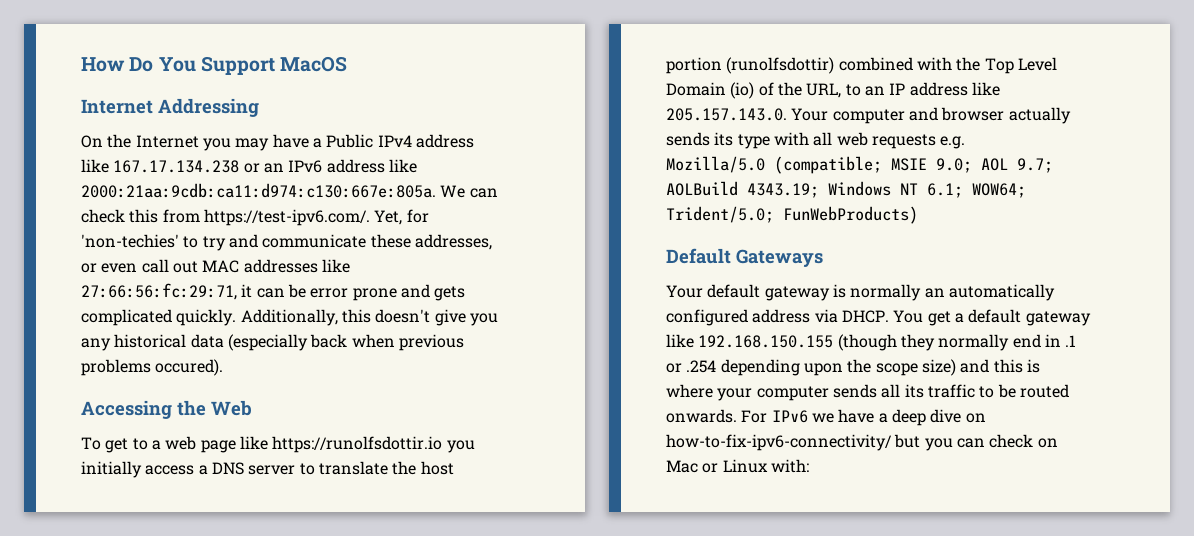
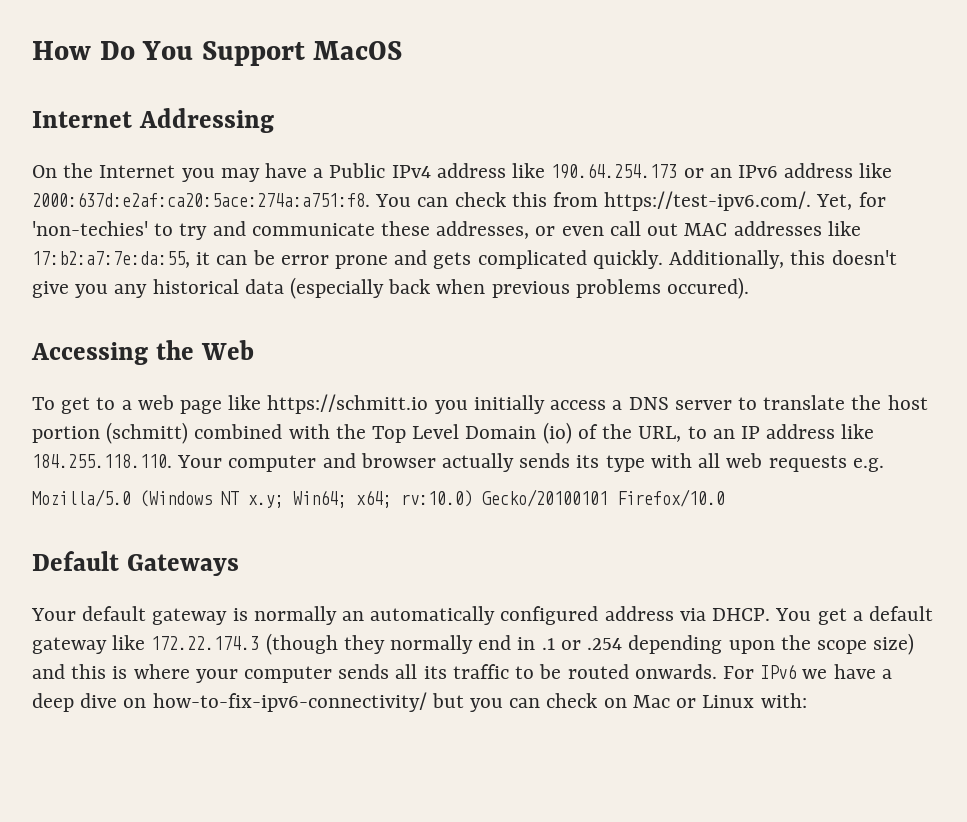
- On the Internet you may have a Public IPv4 address like 167.17.134.238 or an IPv6 address like 2000:21aa:9cdb:ca11:d974:c130:667e:805a. We can check this from https://test-ipv6.com/. Yet, for 'non-techies' to try and communicate these addresses, or even call out MAC addresses like 27:66:56:fc:29:71, it can be error prone and gets complicated quickly.
+ On the Internet you may have a Public IPv4 address like 190.64.254.173 or an IPv6 address like 2000:637d:e2af:ca20:5ace:274a:a751:f8. You can check this from https://test-ipv6.com/. Yet, for 'non-techies' to try and communicate these addresses, or even call out MAC addresses like 17:b2:a7:7e:da:55, it can be error prone and gets complicated quickly.
- To get to a web page like https://runolfsdottir.io you initially access a DNS server to translate the host portion (runolfsdottir) combined with the Top Level Domain (io) of the URL, to an IP address like 205.157.143.0. Your computer and browser actually sends its type with all web requests e.g.
+ To get to a web page like https://schmitt.io you initially access a DNS server to translate the host portion (schmitt) combined with the Top Level Domain (io) of the URL, to an IP address like 184.255.118.110. Your computer and browser actually sends its type with all web requests e.g.
- Mozilla/5.0 (compatible; MSIE 9.0; AOL 9.7; AOLBuild 4343.19; Windows NT 6.1; WOW64; Trident/5.0; FunWebProducts)
+ Mozilla/5.0 (Windows NT x.y; Win64; x64; rv:10.0) Gecko/20100101 Firefox/10.0
- You get a default gateway like 192.168.150.155 (though they normally end in .1 or .254 depending upon the scope size) and this is where your computer sends all its traffic to be routed onwards.
+ You get a default gateway like 172.22.174.3 (though they normally end in .1 or .254 depending upon the scope size) and this is where your computer sends all its traffic to be routed onwards.

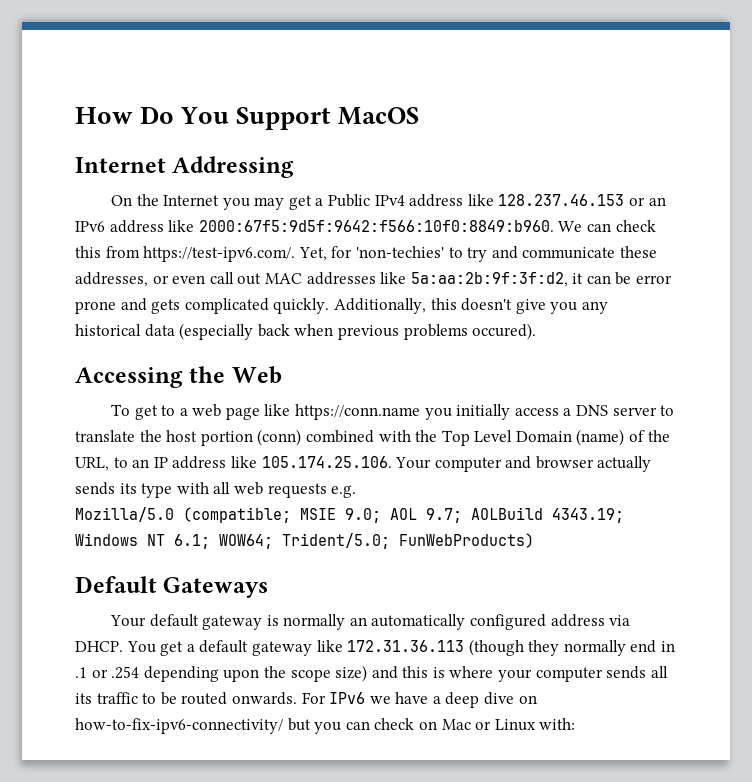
- On the Internet you may have a Public IPv4 address like 190.64.254.173 or an IPv6 address like 2000:637d:e2af:ca20:5ace:274a:a751:f8. You can check this from https://test-ipv6.com/. Yet, for 'non-techies' to try and communicate these addresses, or even call out MAC addresses like 17:b2:a7:7e:da:55, it can be error prone and gets complicated quickly.
+ On the Internet you may get a Public IPv4 address like 128.237.46.153 or an IPv6 address like 2000:67f5:9d5f:9642:f566:10f0:8849:b960. We can check this from https://test-ipv6.com/. Yet, for 'non-techies' to try and communicate these addresses, or even call out MAC addresses like 5a:aa:2b:9f:3f:d2, it can be error prone and gets complicated quickly.
- To get to a web page like https://schmitt.io you initially access a DNS server to translate the host portion (schmitt) combined with the Top Level Domain (io) of the URL, to an IP address like 184.255.118.110. Your computer and browser actually sends its type with all web requests e.g.
+ To get to a web page like https://conn.name you initially access a DNS server to translate the host portion (conn) combined with the Top Level Domain (name) of the URL, to an IP address like 105.174.25.106. Your computer and browser actually sends its type with all web requests e.g.
- Mozilla/5.0 (Windows NT x.y; Win64; x64; rv:10.0) Gecko/20100101 Firefox/10.0
+ Mozilla/5.0 (compatible; MSIE 9.0; AOL 9.7; AOLBuild 4343.19; Windows NT 6.1; WOW64; Trident/5.0; FunWebProducts)
- You get a default gateway like 172.22.174.3 (though they normally end in .1 or .254 depending upon the scope size) and this is where your computer sends all its traffic to be routed onwards.
+ You get a default gateway like 172.31.36.113 (though they normally end in .1 or .254 depending upon the scope size) and this is where your computer sends all its traffic to be routed onwards.

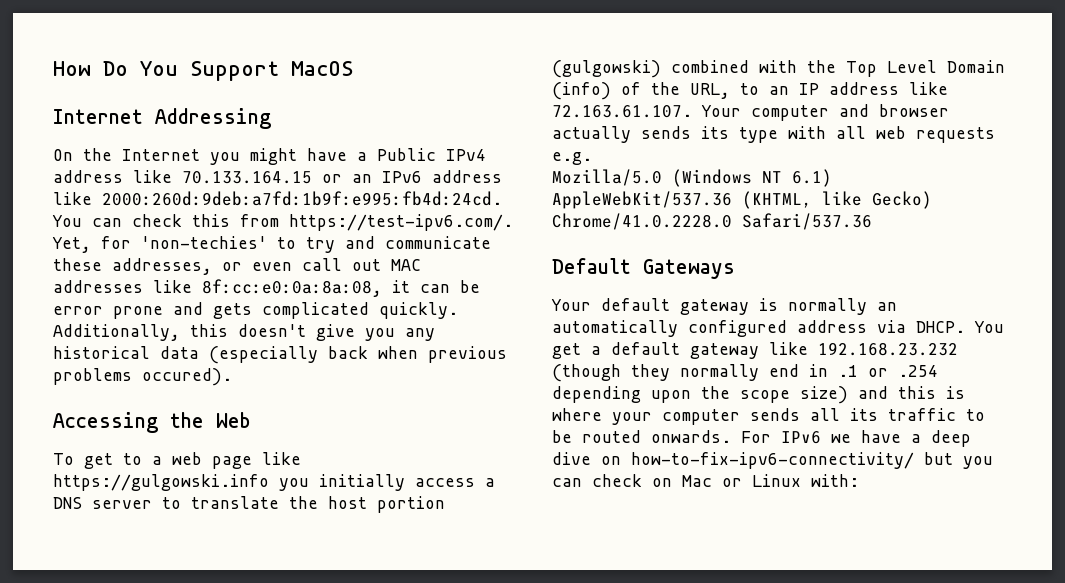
- On the Internet you may get a Public IPv4 address like 128.237.46.153 or an IPv6 address like 2000:67f5:9d5f:9642:f566:10f0:8849:b960. We can check this from https://test-ipv6.com/. Yet, for 'non-techies' to try and communicate these addresses, or even call out MAC addresses like 5a:aa:2b:9f:3f:d2, it can be error prone and gets complicated quickly.
+ On the Internet you might have a Public IPv4 address like 70.133.164.15 or an IPv6 address like 2000:260d:9deb:a7fd:1b9f:e995:fb4d:24cd. You can check this from https://test-ipv6.com/. Yet, for 'non-techies' to try and communicate these addresses, or even call out MAC addresses like 8f:cc:e0:0a:8a:08, it can be error prone and gets complicated quickly.
- To get to a web page like https://conn.name you initially access a DNS server to translate the host portion (conn) combined with the Top Level Domain (name) of the URL, to an IP address like 105.174.25.106. Your computer and browser actually sends its type with all web requests e.g.
+ To get to a web page like https://gulgowski.info you initially access a DNS server to translate the host portion (gulgowski) combined with the Top Level Domain (info) of the URL, to an IP address like 72.163.61.107. Your computer and browser actually sends its type with all web requests e.g.
- Mozilla/5.0 (compatible; MSIE 9.0; AOL 9.7; AOLBuild 4343.19; Windows NT 6.1; WOW64; Trident/5.0; FunWebProducts)
+ Mozilla/5.0 (Windows NT 6.1) AppleWebKit/537.36 (KHTML, like Gecko) Chrome/41.0.2228.0 Safari/537.36
- You get a default gateway like 172.31.36.113 (though they normally end in .1 or .254 depending upon the scope size) and this is where your computer sends all its traffic to be routed onwards.
+ You get a default gateway like 192.168.23.232 (though they normally end in .1 or .254 depending upon the scope size) and this is where your computer sends all its traffic to be routed onwards.

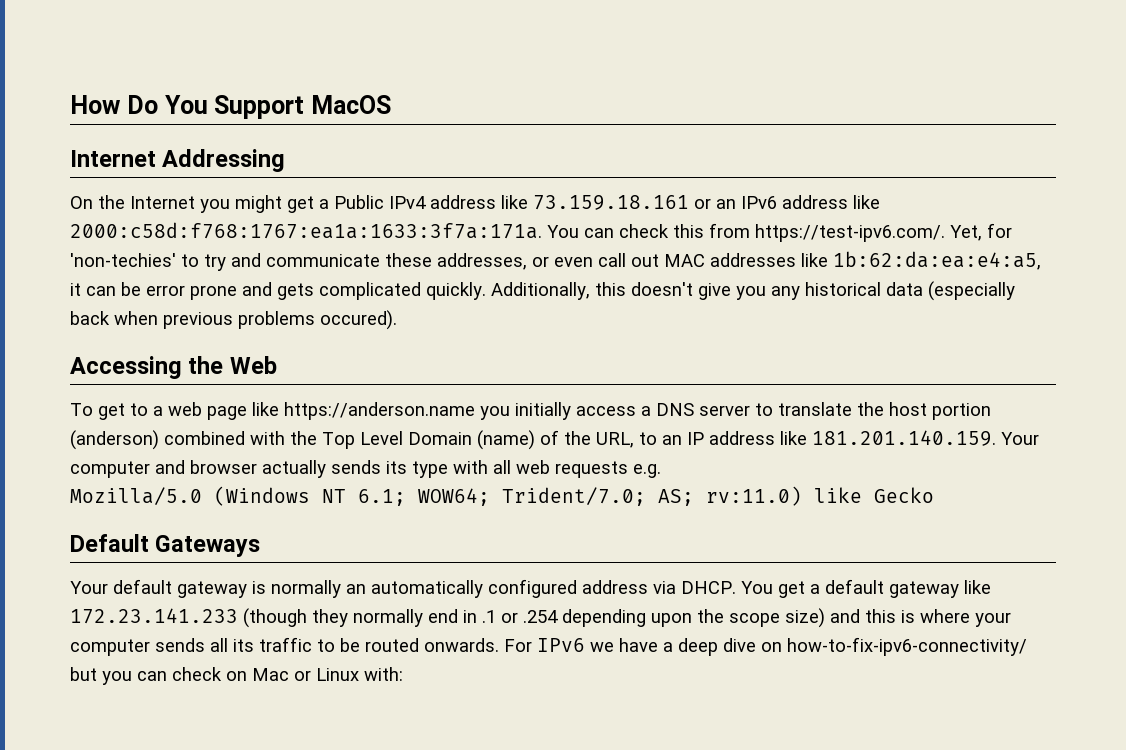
- On the Internet you might have a Public IPv4 address like 70.133.164.15 or an IPv6 address like 2000:260d:9deb:a7fd:1b9f:e995:fb4d:24cd.
+ On the Internet you might get a Public IPv4 address like 73.159.18.161 or an IPv6 address like 2000:c58d:f768:1767:ea1a:1633:3f7a:171a.
- You can check this from https://test-ipv6.com/. Yet, for 'non-techies' to try and communicate these addresses, or even call out MAC addresses like 8f:cc:e0:0a:8a:08, it can be error prone and gets complicated quickly.
+ You can check this from https://test-ipv6.com/. Yet, for 'non-techies' to try and communicate these addresses, or even call out MAC addresses like 1b:62:da:ea:e4:a5, it can be error prone and gets complicated quickly.
- To get to a web page like https://gulgowski.info you initially access a DNS server to translate the host portion (gulgowski) combined with the Top Level Domain (info) of the URL, to an IP address like 72.163.61.107. Your computer and browser actually sends its type with all web requests e.g.
+ To get to a web page like https://anderson.name you initially access a DNS server to translate the host portion (anderson) combined with the Top Level Domain (name) of the URL, to an IP address like 181.201.140.159. Your computer and browser actually sends its type with all web requests e.g.
- Mozilla/5.0 (Windows NT 6.1) AppleWebKit/537.36 (KHTML, like Gecko) Chrome/41.0.2228.0 Safari/537.36
+ Mozilla/5.0 (Windows NT 6.1; WOW64; Trident/7.0; AS; rv:11.0) like Gecko
- You get a default gateway like 192.168.23.232 (though they normally end in .1 or .254 depending upon the scope size) and this is where your computer sends all its traffic to be routed onwards.
+ You get a default gateway like 172.23.141.233 (though they normally end in .1 or .254 depending upon the scope size) and this is where your computer sends all its traffic to be routed onwards.

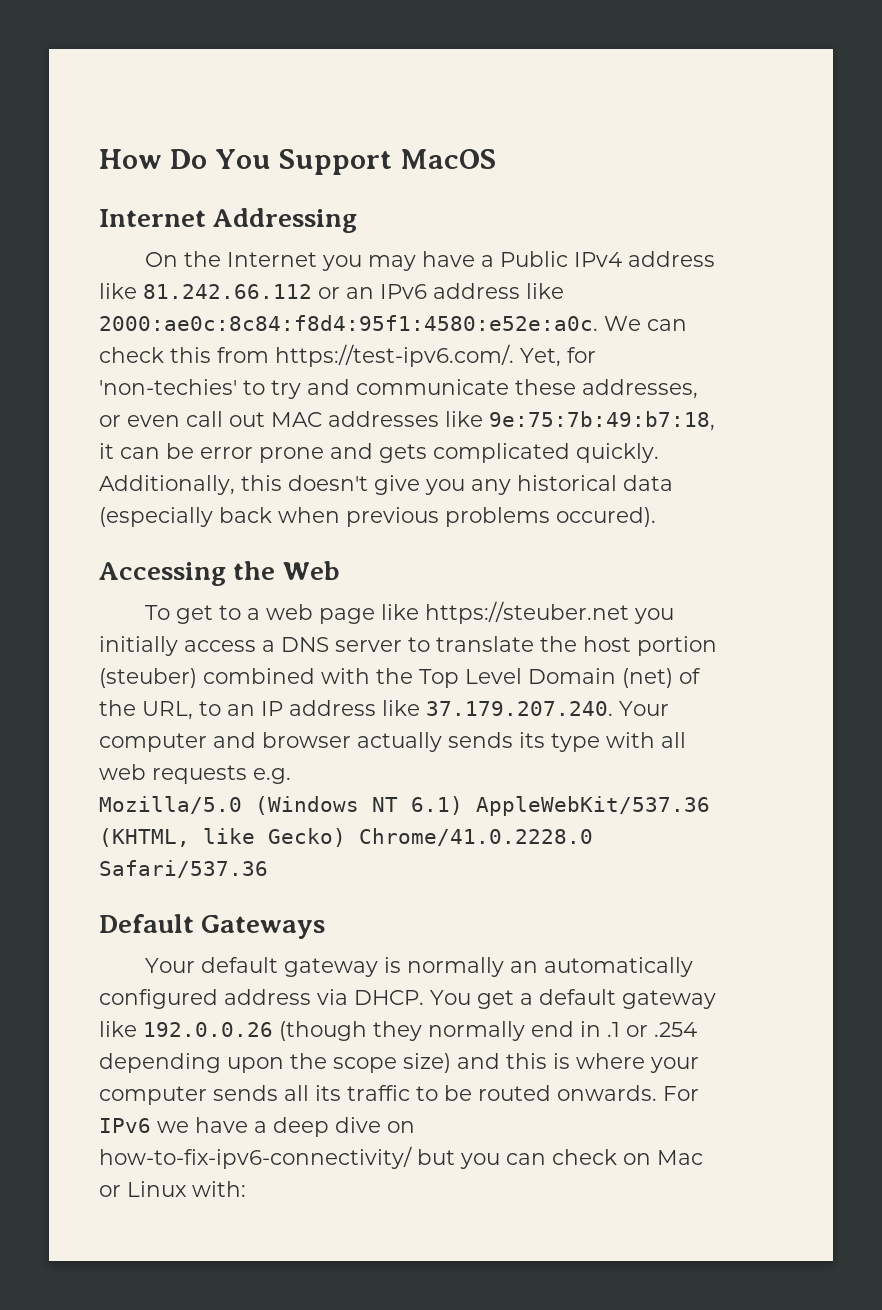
- On the Internet you might get a Public IPv4 address like 73.159.18.161 or an IPv6 address like 2000:c58d:f768:1767:ea1a:1633:3f7a:171a. You can check this from https://test-ipv6.com/. Yet, for 'non-techies' to try and communicate these addresses, or even call out MAC addresses like 1b:62:da:ea:e4:a5, it can be error prone and gets complicated quickly.
+ On the Internet you may have a Public IPv4 address like 81.242.66.112 or an IPv6 address like 2000:ae0c:8c84:f8d4:95f1:4580:e52e:a0c. We can check this from https://test-ipv6.com/. Yet, for 'non-techies' to try and communicate these addresses, or even call out MAC addresses like 9e:75:7b:49:b7:18, it can be error prone and gets complicated quickly.
- To get to a web page like https://anderson.name you initially access a DNS server to translate the host portion (anderson) combined with the Top Level Domain (name) of the URL, to an IP address like 181.201.140.159. Your computer and browser actually sends its type with all web requests e.g.
+ To get to a web page like https://steuber.net you initially access a DNS server to translate the host portion (steuber) combined with the Top Level Domain (net) of the URL, to an IP address like 37.179.207.240. Your computer and browser actually sends its type with all web requests e.g.
- Mozilla/5.0 (Windows NT 6.1; WOW64; Trident/7.0; AS; rv:11.0) like Gecko
+ Mozilla/5.0 (Windows NT 6.1) AppleWebKit/537.36 (KHTML, like Gecko) Chrome/41.0.2228.0 Safari/537.36
- You get a default gateway like 172.23.141.233 (though they normally end in .1 or .254 depending upon the scope size) and this is where your computer sends all its traffic to be routed onwards.
+ You get a default gateway like 192.0.0.26 (though they normally end in .1 or .254 depending upon the scope size) and this is where your computer sends all its traffic to be routed onwards.

